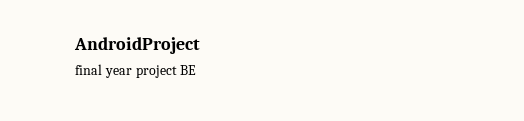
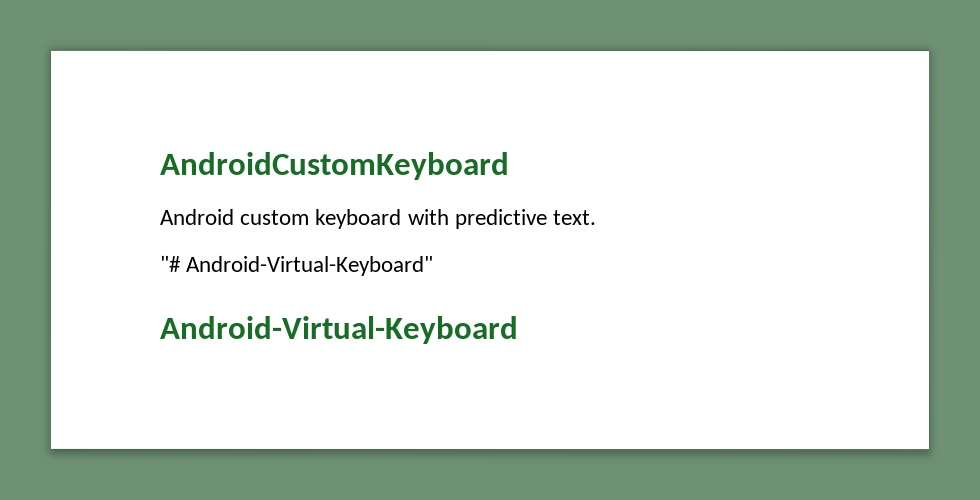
- AndroidProject
- final year project BE
+ AndroidCustomKeyboard
+ Android custom keyboard with predictive text.
+ "# Android-Virtual-Keyboard"
+ Android-Virtual-Keyboard

